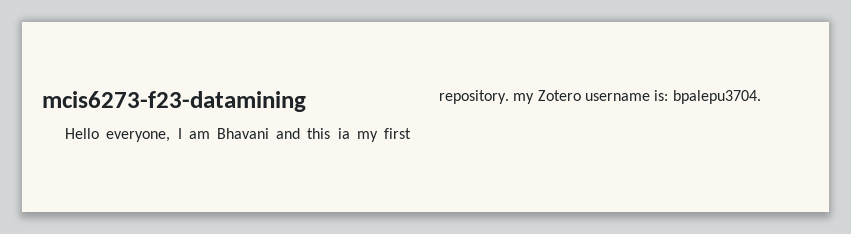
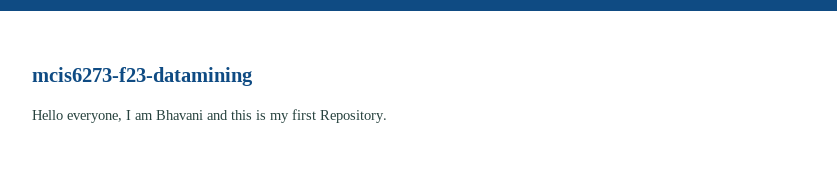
- Hello everyone, I am Bhavani and this ia my first repository. my Zotero username is: bpalepu3704.
+ Hello everyone, I am Bhavani and this is my first Repository.

